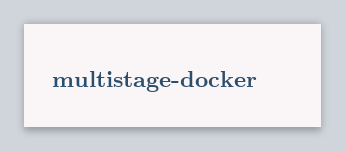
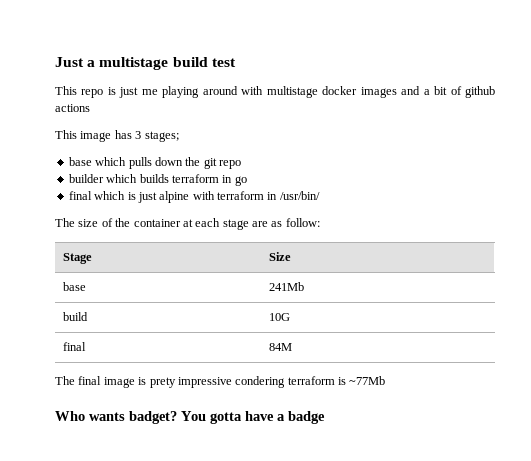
- multistage-docker
+ Just a multistage build test
+ This repo is just me playing around with multistage docker images and a bit of github actions
+ This image has 3 stages;
+ base which pulls down the git repo
+ builder which builds terraform in go
+ final which is just alpine with terraform in /usr/bin/
+ The size of the container at each stage are as follow:
+ Stage | Size
+ base | 241Mb
+ build | 10G
+ final | 84M
+ The final image is prety impressive condering terraform is ~77Mb
+ Who wants badget? You gotta have a badge

